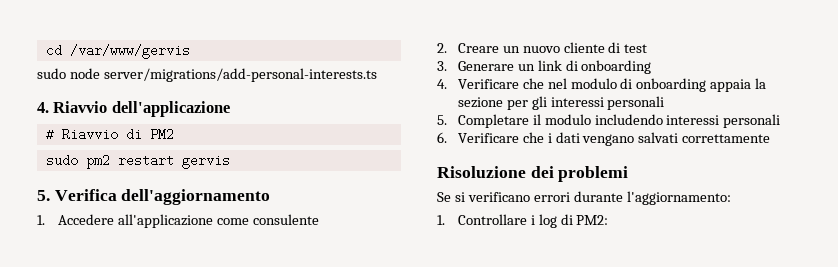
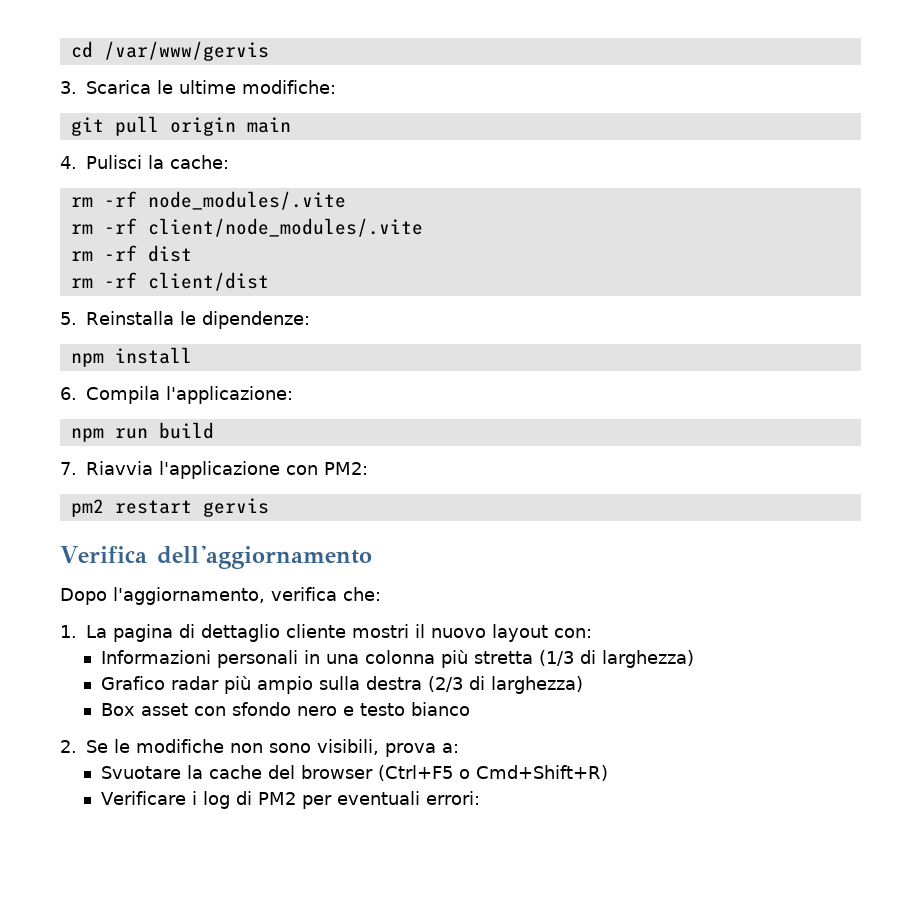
- sudo node server/migrations/add-personal-interests.ts
- 4. Riavvio dell'applicazione
- # Riavvio di PM2
- sudo pm2 restart gervis
+ 3. Scarica le ultime modifiche:
+ git pull origin main
+ 4. Pulisci la cache:
+ rm -rf node_modules/.vite
+ rm -rf client/node_modules/.vite
+ rm -rf dist
+ rm -rf client/dist
+ 5. Reinstalla le dipendenze:
+ npm install
+ 6. Compila l'applicazione:
+ npm run build
+ 7. Riavvia l'applicazione con PM2:
+ pm2 restart gervis
- 5. Verifica dell'aggiornamento
+ Verifica dell'aggiornamento
- 1. Accedere all'applicazione come consulente
- 2. Creare un nuovo cliente di test
- 3. Generare un link di onboarding
- 4. Verificare che nel modulo di onboarding appaia la sezione per gli interessi personali
- 5. Completare il modulo includendo interessi personali
- 6. Verificare che i dati vengano salvati correttamente
- Risoluzione dei problemi
- Se si verificano errori durante l'aggiornamento:
- 1. Controllare i log di PM2:
+ Dopo l'aggiornamento, verifica che:
+ 1. La pagina di dettaglio cliente mostri il nuovo layout con:
+ Informazioni personali in una colonna più stretta (1/3 di larghezza)
+ Grafico radar più ampio sulla destra (2/3 di larghezza)
+ Box asset con sfondo nero e testo bianco
+ 2. Se le modifiche non sono visibili, prova a:
+ Svuotare la cache del browser (Ctrl+F5 o Cmd+Shift+R)
+ Verificare i log di PM2 per eventuali errori:

